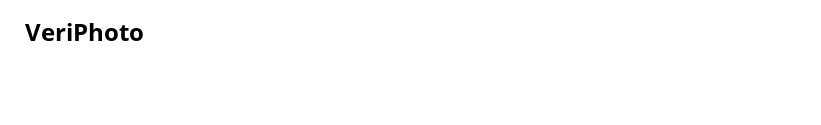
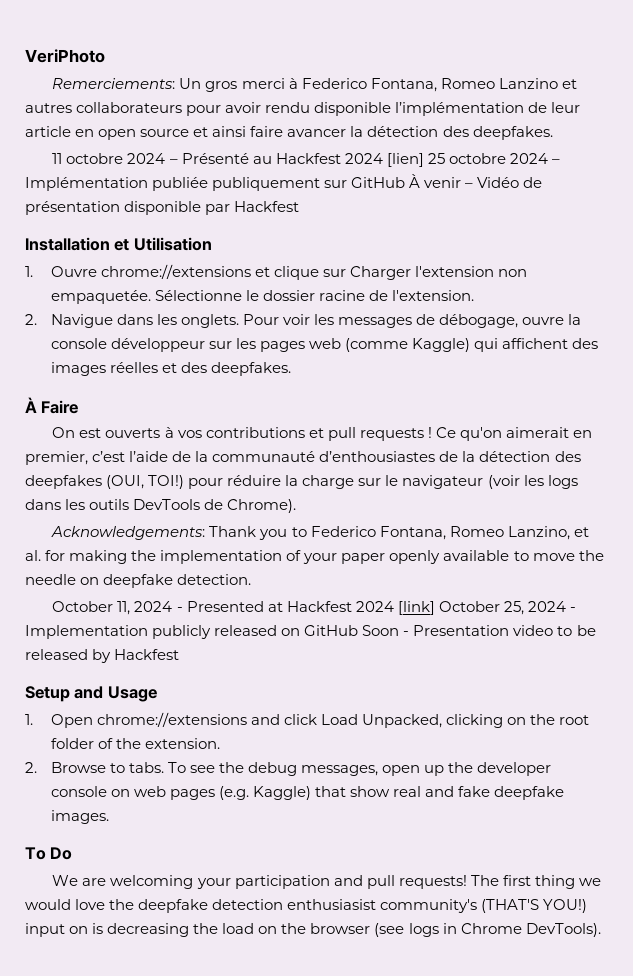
+ Remerciements: Un gros merci à Federico Fontana, Romeo Lanzino et autres collaborateurs pour avoir rendu disponible l’implémentation de leur article en open source et ainsi faire avancer la détection des deepfakes.
+ 11 octobre 2024 – Présenté au Hackfest 2024 [lien] 25 octobre 2024 – Implémentation publiée publiquement sur GitHub À venir – Vidéo de présentation disponible par Hackfest
+ Installation et Utilisation
+ 1. Ouvre chrome://extensions et clique sur Charger l'extension non empaquetée. Sélectionne le dossier racine de l'extension.
+ 2. Navigue dans les onglets. Pour voir les messages de débogage, ouvre la console développeur sur les pages web (comme Kaggle) qui affichent des images réelles et des deepfakes.
+ À Faire
+ On est ouverts à vos contributions et pull requests ! Ce qu'on aimerait en premier, c’est l’aide de la communauté d’enthousiastes de la détection des deepfakes (OUI, TOI!) pour réduire la charge sur le navigateur (voir les logs dans les outils DevTools de Chrome).
+ Acknowledgements: Thank you to Federico Fontana, Romeo Lanzino, et al. for making the implementation of your paper openly available to move the needle on deepfake detection.
+ October 11, 2024 - Presented at Hackfest 2024 [link] October 25, 2024 - Implementation publicly released on GitHub Soon - Presentation video to be released by Hackfest
+ Setup and Usage
+ 1. Open chrome://extensions and click Load Unpacked, clicking on the root folder of the extension.
+ 2. Browse to tabs. To see the debug messages, open up the developer console on web pages (e.g. Kaggle) that show real and fake deepfake images.
+ To Do
+ We are welcoming your participation and pull requests! The first thing we would love the deepfake detection enthusiasist community's (THAT'S YOU!) input on is decreasing the load on the browser (see logs in Chrome DevTools).

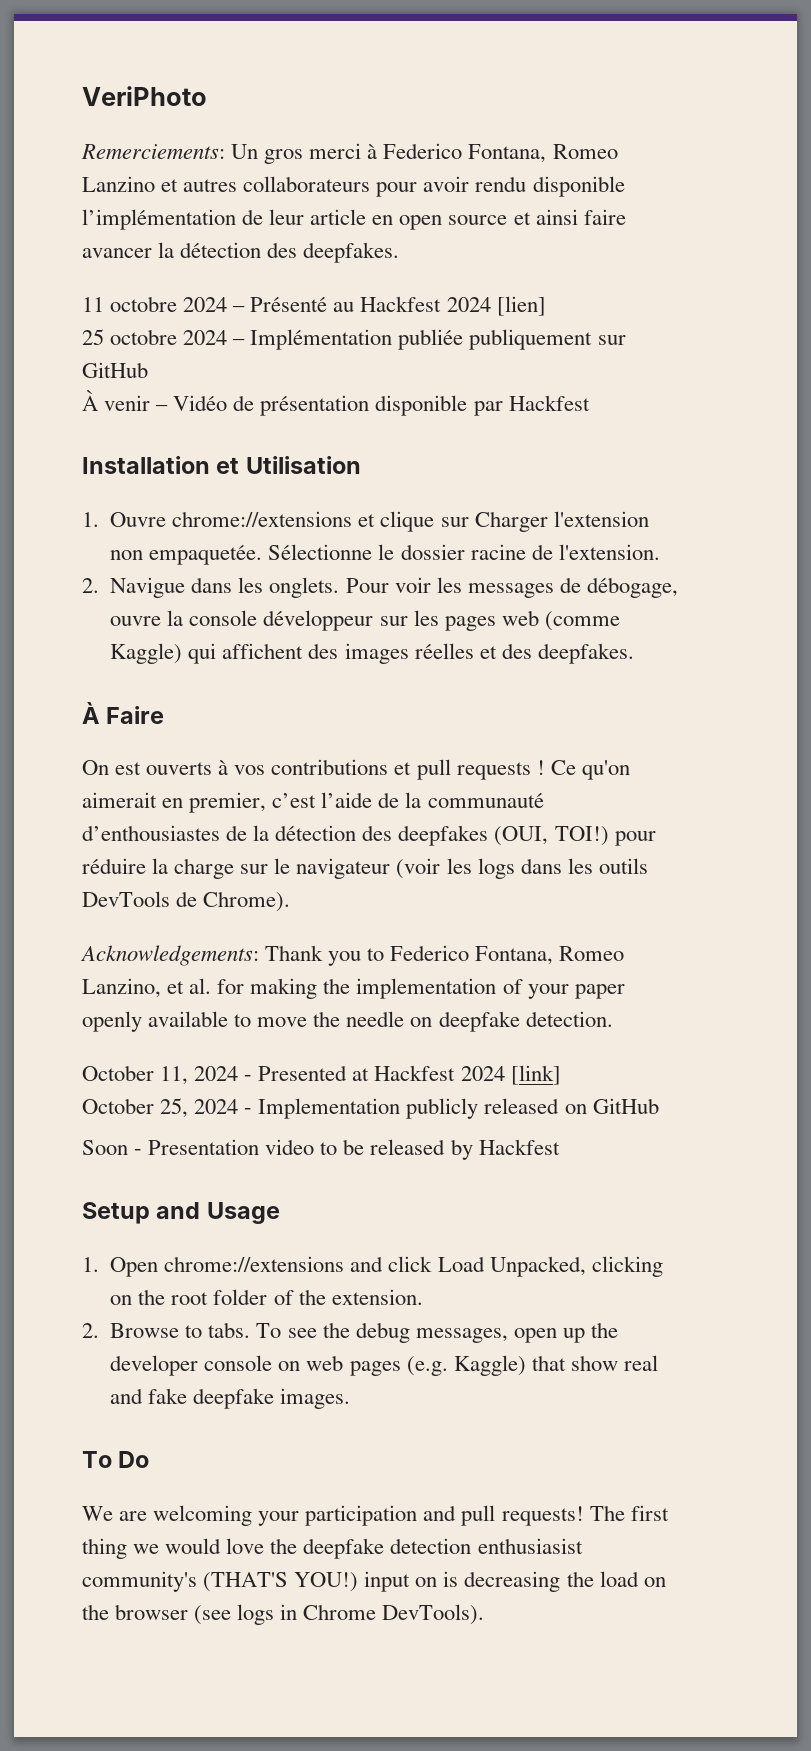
- 11 octobre 2024 – Présenté au Hackfest 2024 [lien] 25 octobre 2024 – Implémentation publiée publiquement sur GitHub À venir – Vidéo de présentation disponible par Hackfest
+ 11 octobre 2024 – Présenté au Hackfest 2024 [lien]
+ 25 octobre 2024 – Implémentation publiée publiquement sur GitHub
+ À venir – Vidéo de présentation disponible par Hackfest
- October 11, 2024 - Presented at Hackfest 2024 [link] October 25, 2024 - Implementation publicly released on GitHub Soon - Presentation video to be released by Hackfest
+ October 11, 2024 - Presented at Hackfest 2024 [link]
+ October 25, 2024 - Implementation publicly released on GitHub
+ Soon - Presentation video to be released by Hackfest

